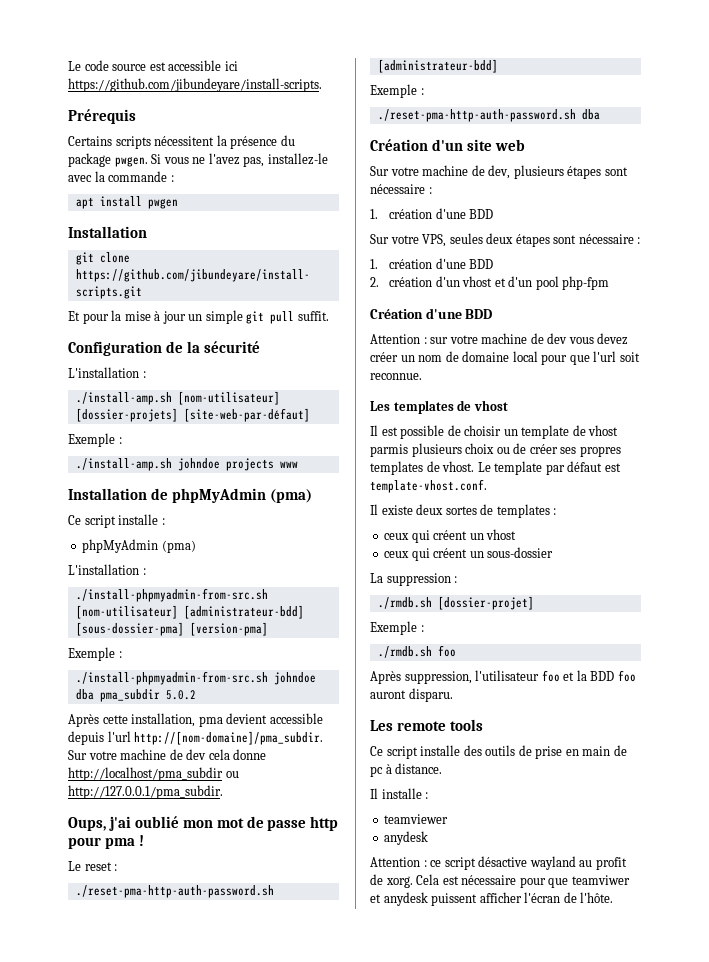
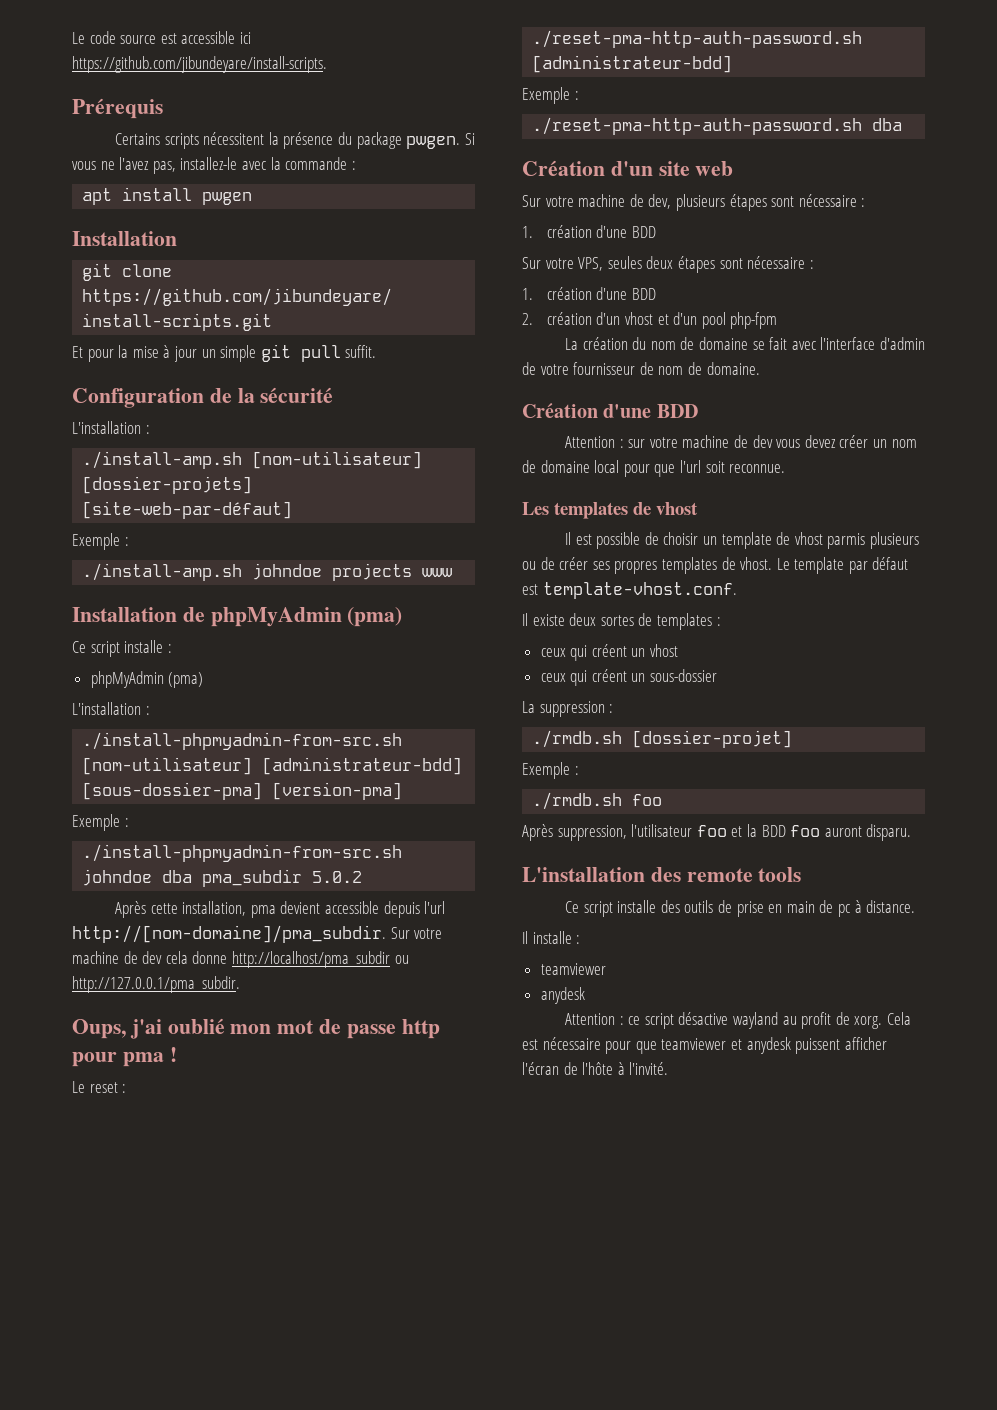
+ La création du nom de domaine se fait avec l'interface d'admin de votre fournisseur de nom de domaine.
- Il est possible de choisir un template de vhost parmis plusieurs choix ou de créer ses propres templates de vhost.
+ Il est possible de choisir un template de vhost parmis plusieurs ou de créer ses propres templates de vhost.
- Les remote tools
+ L'installation des remote tools
- Cela est nécessaire pour que teamviwer et anydesk puissent afficher l'écran de l'hôte.
+ Cela est nécessaire pour que teamviewer et anydesk puissent afficher l'écran de l'hôte à l'invité.

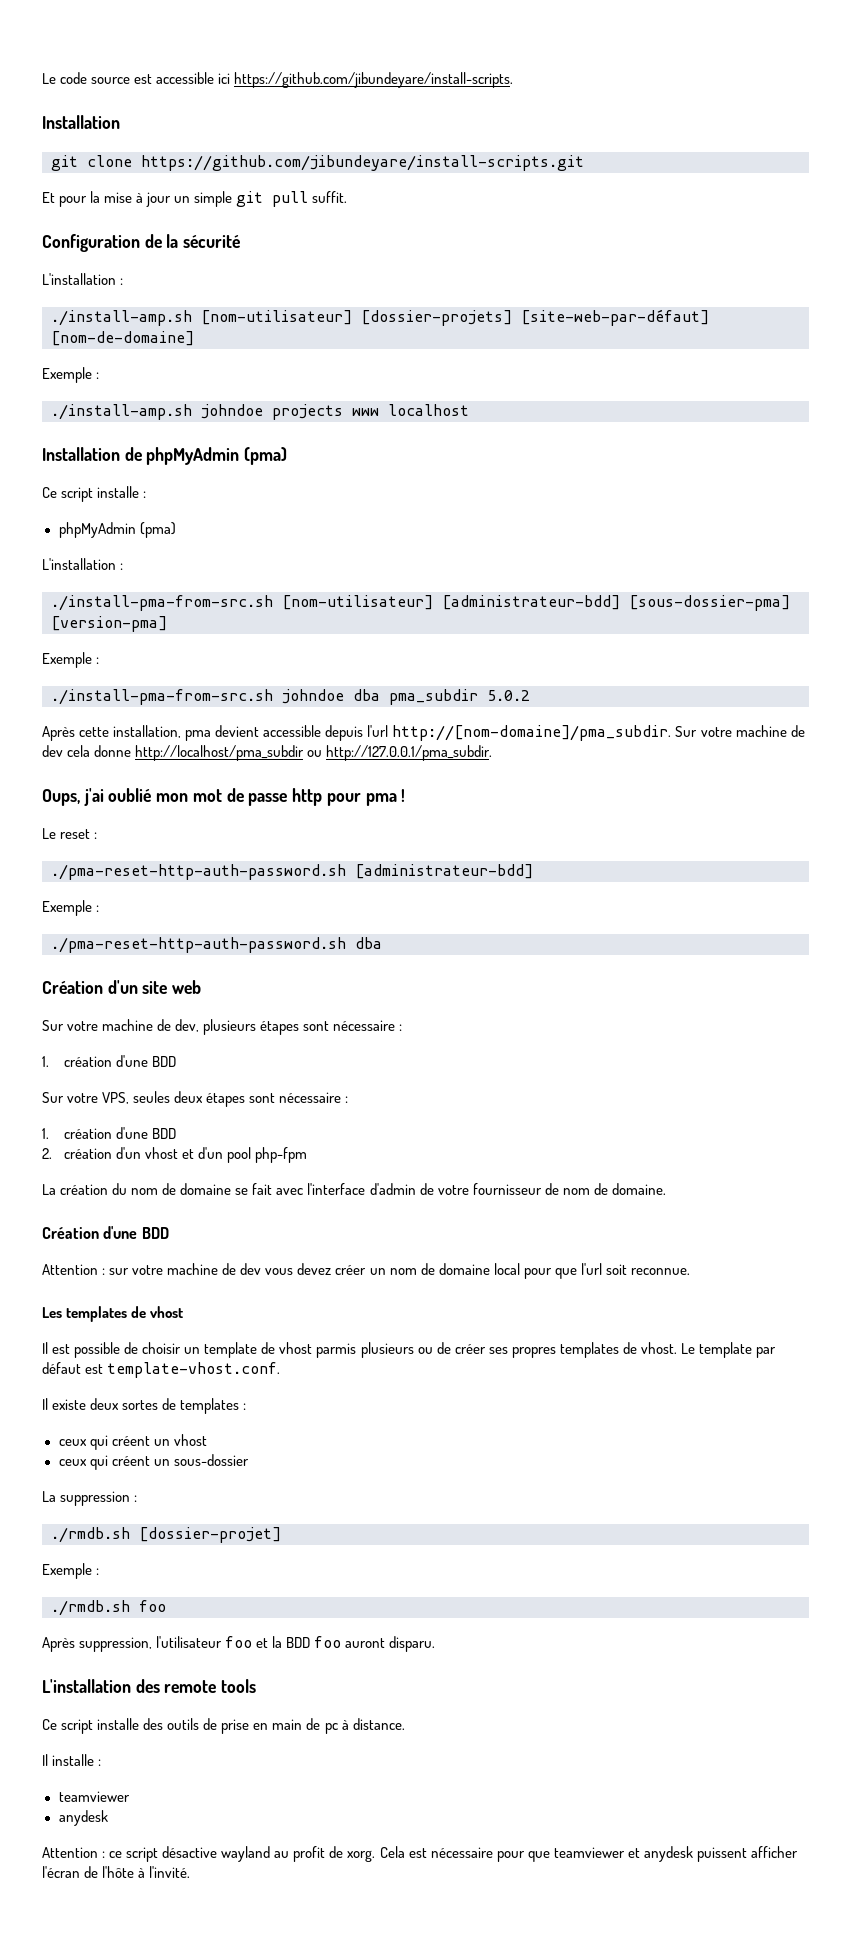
- Prérequis
- Certains scripts nécessitent la présence du package pwgen. Si vous ne l'avez pas, installez-le avec la commande :
- apt install pwgen
- ./install-amp.sh [nom-utilisateur] [dossier-projets] [site-web-par-défaut]
+ ./install-amp.sh [nom-utilisateur] [dossier-projets] [site-web-par-défaut] [nom-de-domaine]
- ./install-amp.sh johndoe projects www
+ ./install-amp.sh johndoe projects www localhost
- ./install-phpmyadmin-from-src.sh [nom-utilisateur] [administrateur-bdd] [sous-dossier-pma] [version-pma]
+ ./install-pma-from-src.sh [nom-utilisateur] [administrateur-bdd] [sous-dossier-pma] [version-pma]
- ./install-phpmyadmin-from-src.sh johndoe dba pma_subdir 5.0.2
+ ./install-pma-from-src.sh johndoe dba pma_subdir 5.0.2
- ./reset-pma-http-auth-password.sh [administrateur-bdd]
+ ./pma-reset-http-auth-password.sh [administrateur-bdd]
- ./reset-pma-http-auth-password.sh dba
+ ./pma-reset-http-auth-password.sh dba

